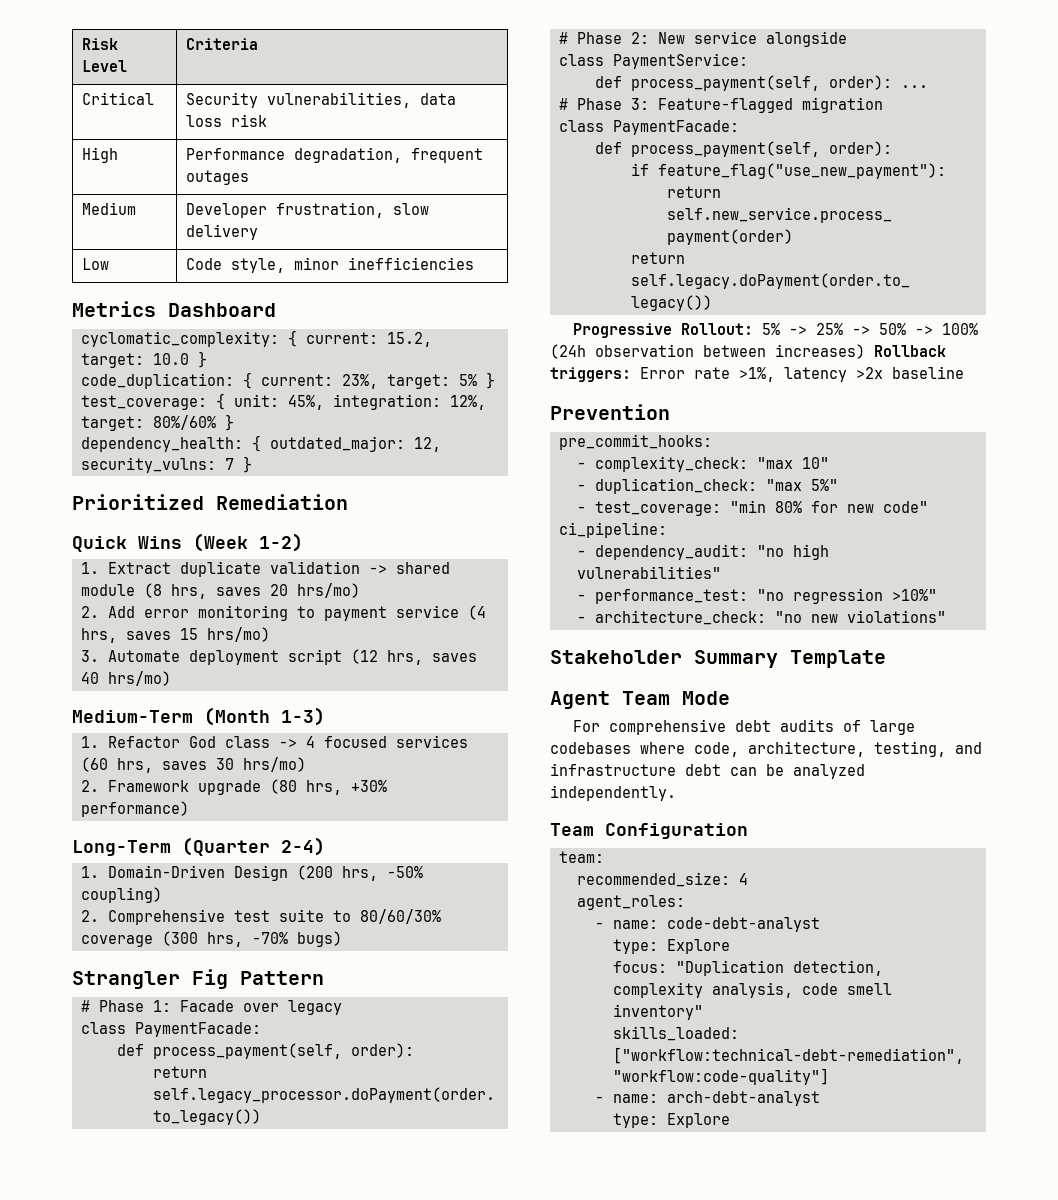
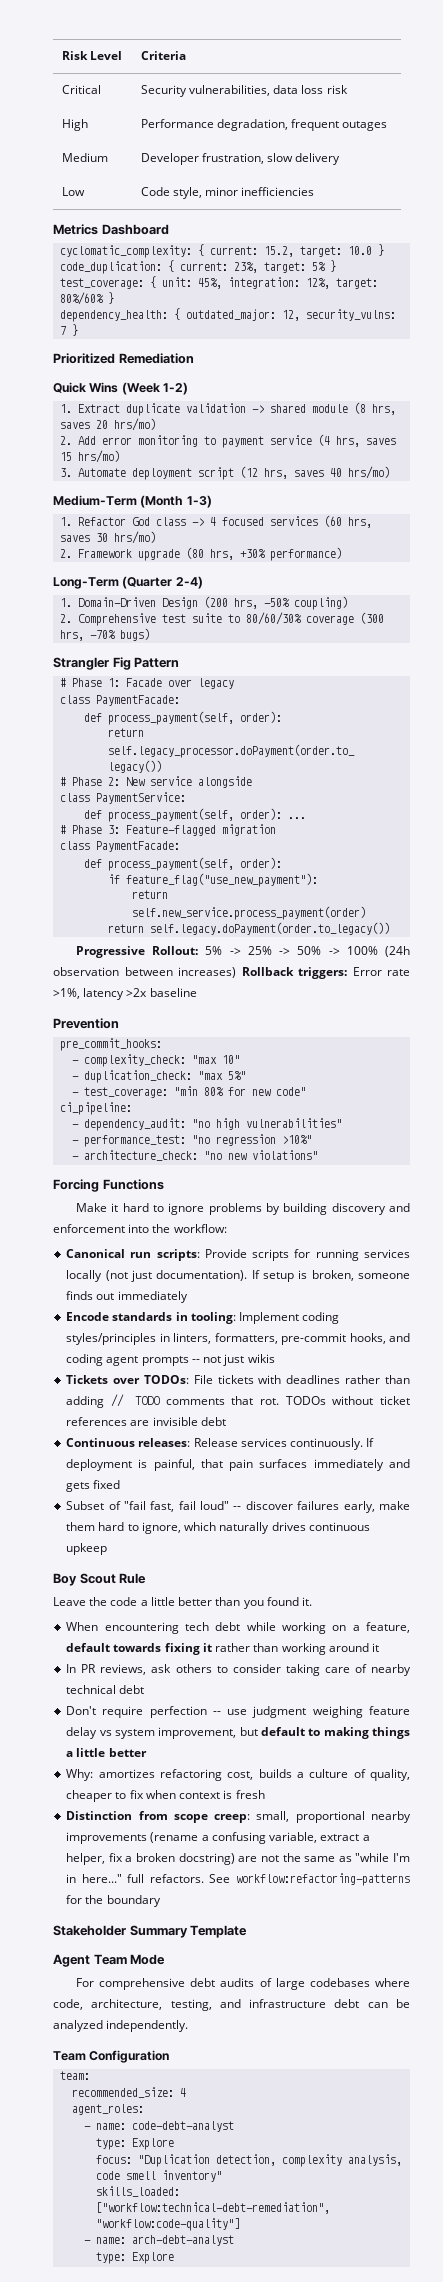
+ Forcing Functions
+ Make it hard to ignore problems by building discovery and enforcement into the workflow:
+ Canonical run scripts: Provide scripts for running services locally (not just documentation). If setup is broken, someone finds out immediately
+ Encode standards in tooling: Implement coding styles/principles in linters, formatters, pre-commit hooks, and coding agent prompts -- not just wikis
+ Tickets over TODOs: File tickets with deadlines rather than adding // TODO comments that rot. TODOs without ticket references are invisible debt
+ Continuous releases: Release services continuously. If deployment is painful, that pain surfaces immediately and gets fixed
+ Subset of "fail fast, fail loud" -- discover failures early, make them hard to ignore, which naturally drives continuous upkeep
+ Boy Scout Rule
+ Leave the code a little better than you found it.
+ When encountering tech debt while working on a feature, default towards fixing it rather than working around it
+ In PR reviews, ask others to consider taking care of nearby technical debt
+ Don't require perfection -- use judgment weighing feature delay vs system improvement, but default to making things a little better
+ Why: amortizes refactoring cost, builds a culture of quality, cheaper to fix when context is fresh
+ Distinction from scope creep: small, proportional nearby improvements (rename a confusing variable, extract a helper, fix a broken docstring) are not the same as "while I'm in here..." full refactors. See workflow:refactoring-patterns for the boundary

